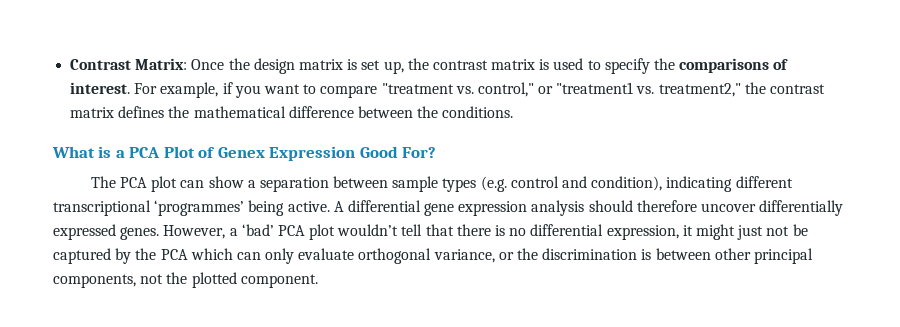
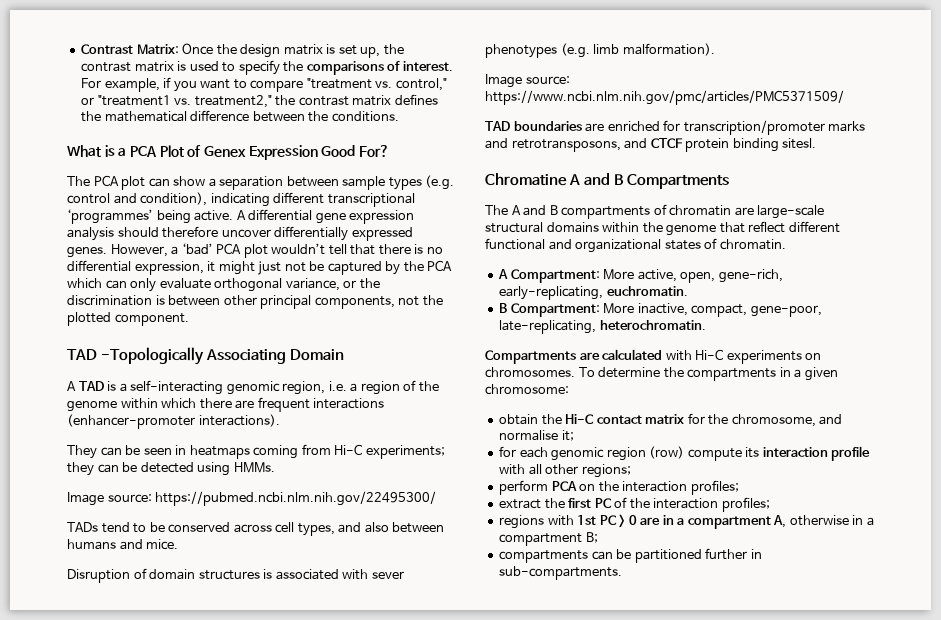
+ TAD -Topologically Associating Domain
+ A TAD is a self-interacting genomic region, i.e. a region of the genome within which there are frequent interactions (enhancer-promoter interactions).
+ They can be seen in heatmaps coming from Hi-C experiments; they can be detected using HMMs.
+ Image source: https://pubmed.ncbi.nlm.nih.gov/22495300/
+ TADs tend to be conserved across cell types, and also between humans and mice.
+ Disruption of domain structures is associated with sever phenotypes (e.g. limb malformation).
+ Image source: https://www.ncbi.nlm.nih.gov/pmc/articles/PMC5371509/
+ TAD boundaries are enriched for transcription/promoter marks and retrotransposons, and CTCF protein binding sitesl.
+ Chromatine A and B Compartments
+ The A and B compartments of chromatin are large-scale structural domains within the genome that reflect different functional and organizational states of chromatin.
+ A Compartment: More active, open, gene-rich, early-replicating, euchromatin.
+ B Compartment: More inactive, compact, gene-poor, late-replicating, heterochromatin.
+ Compartments are calculated with Hi-C experiments on chromosomes. To determine the compartments in a given chromosome:
+ obtain the Hi-C contact matrix for the chromosome, and normalise it;
+ for each genomic region (row) compute its interaction profile with all other regions;
+ perform PCA on the interaction profiles;
+ extract the first PC of the interaction profiles;
+ regions with 1st PC > 0 are in a compartment A, otherwise in a compartment B;
+ compartments can be partitioned further in sub-compartments.

